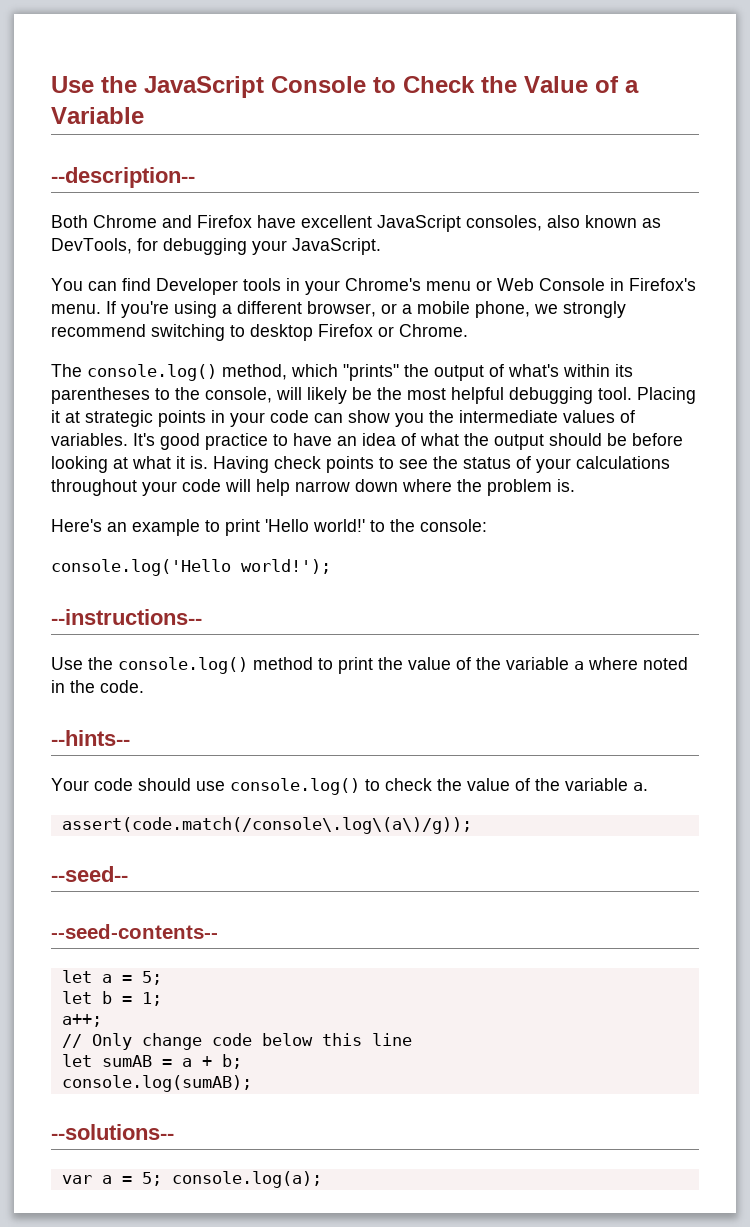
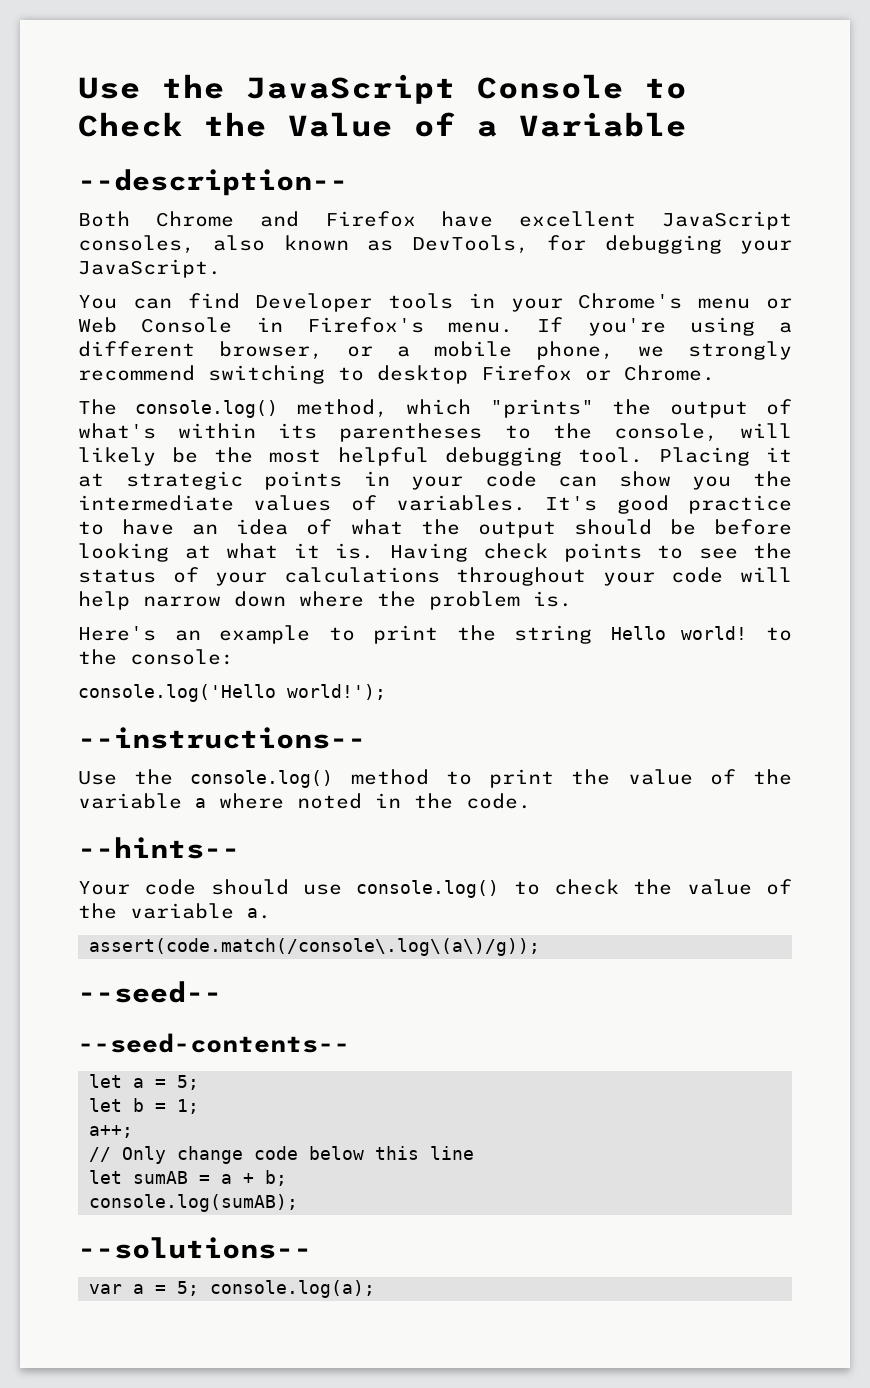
- Here's an example to print 'Hello world!' to the console:
+ Here's an example to print the string Hello world! to the console:

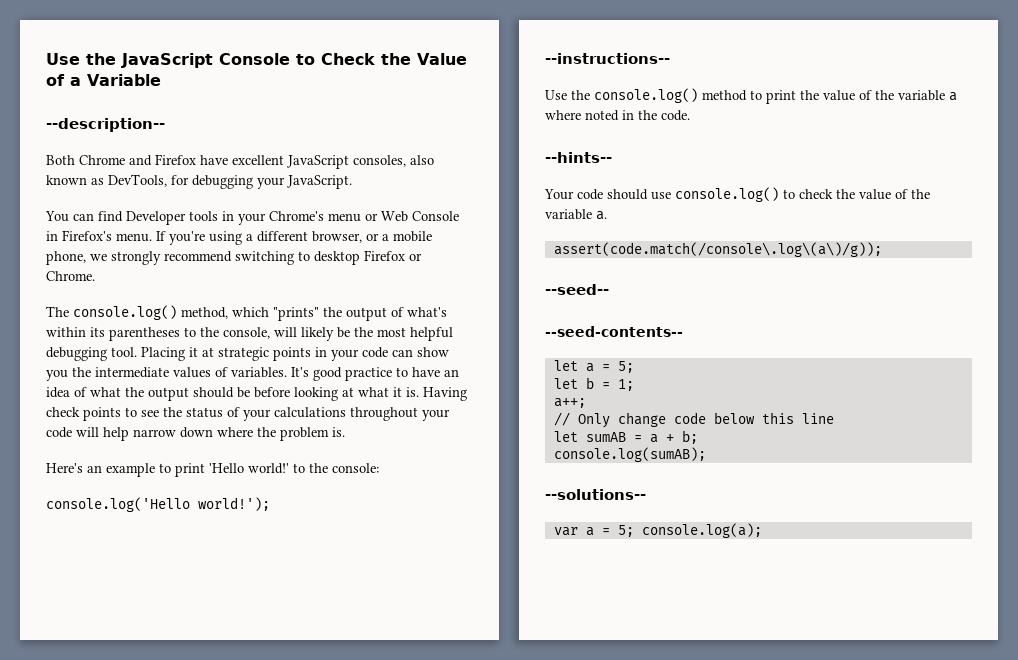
- Here's an example to print the string Hello world! to the console:
+ Here's an example to print 'Hello world!' to the console:

